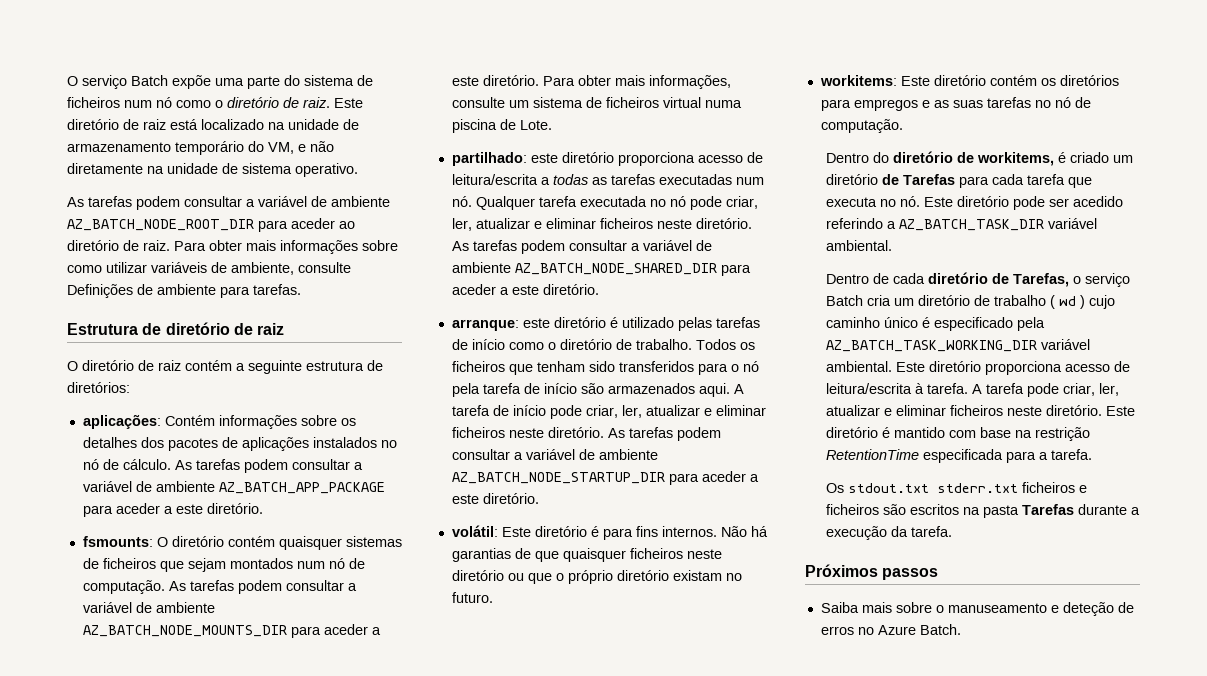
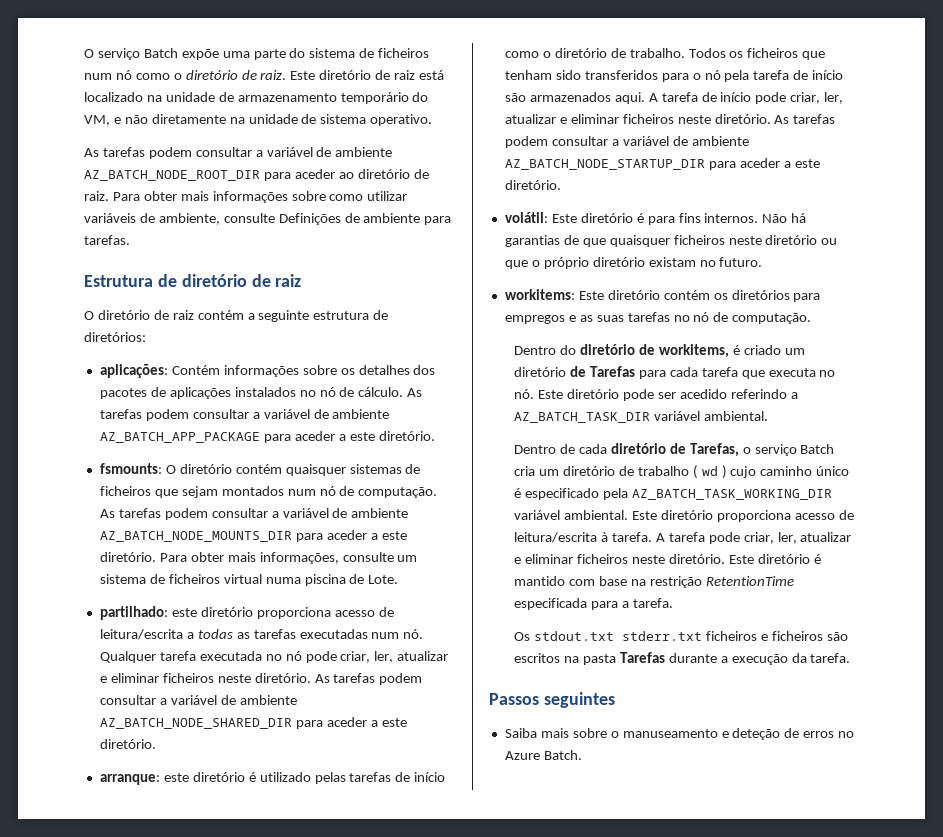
- Próximos passos
+ Passos seguintes

